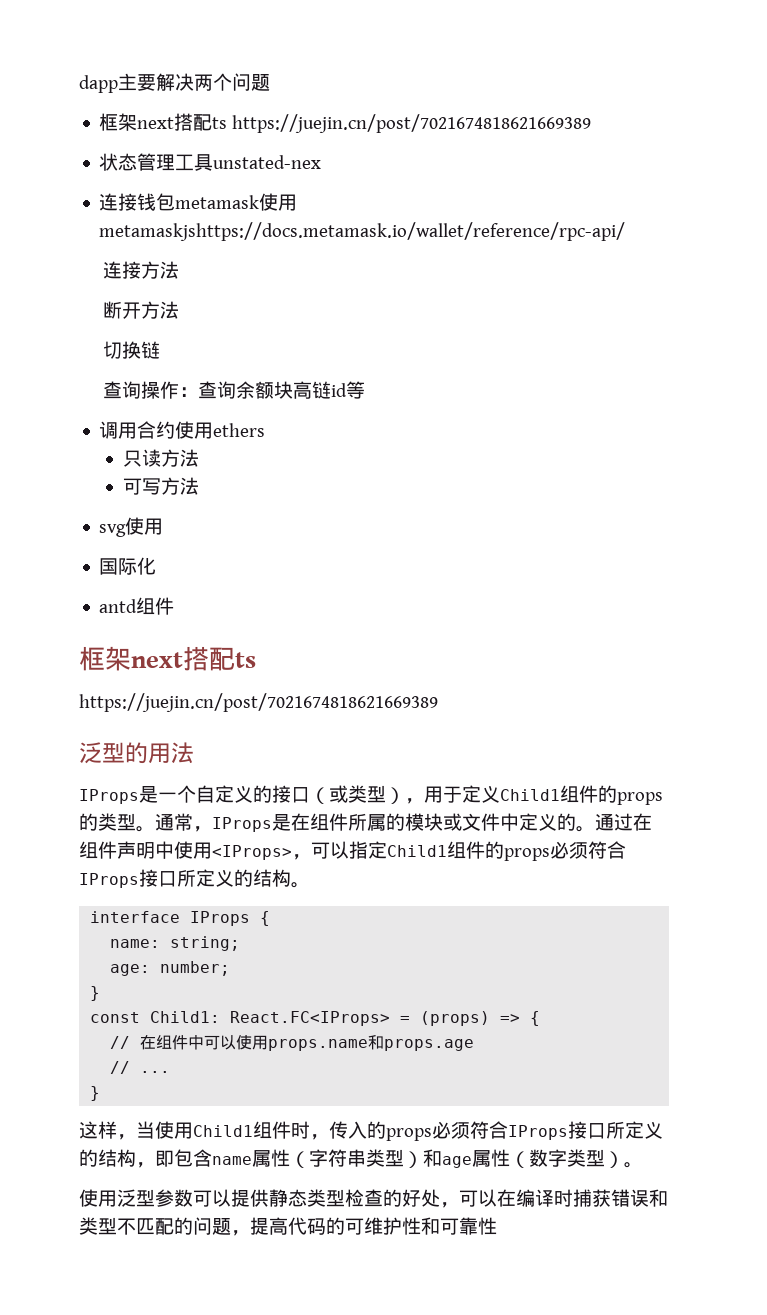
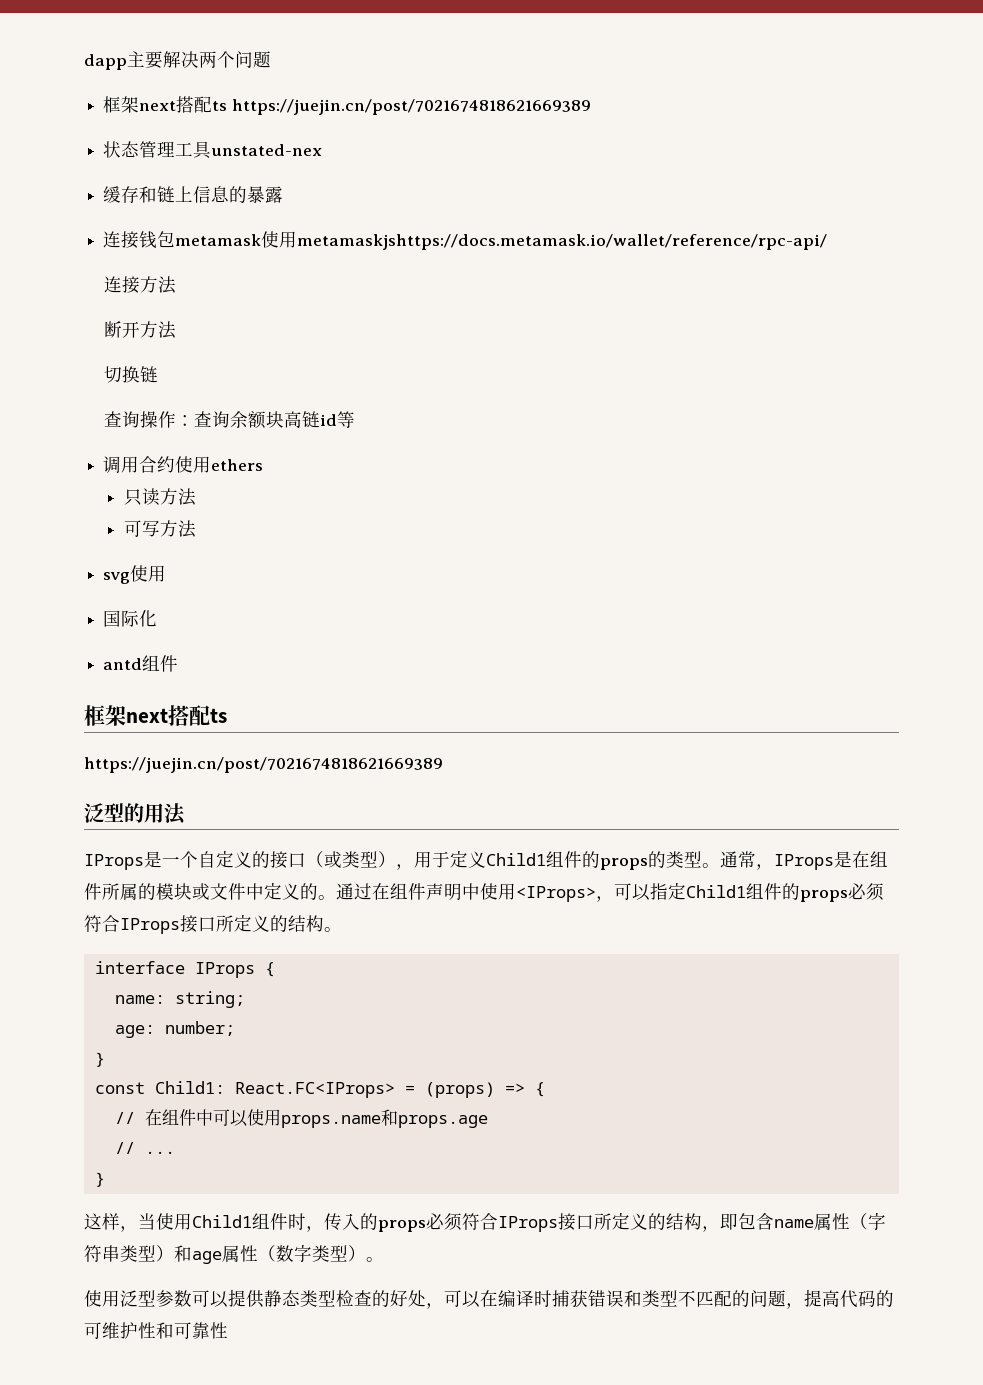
+ 缓存和链上信息的暴露

